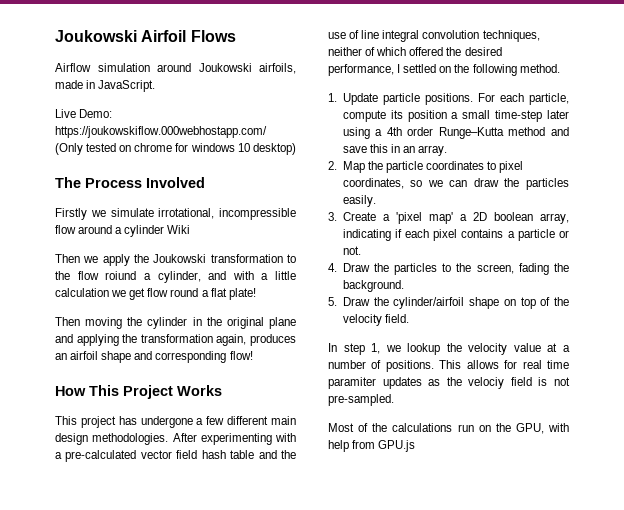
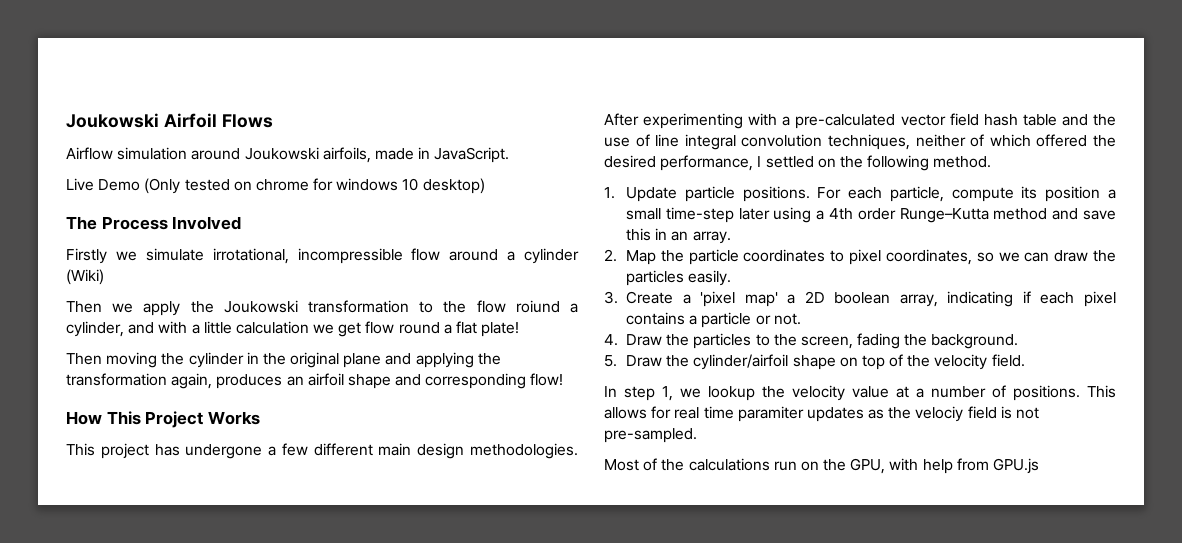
- Live Demo: https://joukowskiflow.000webhostapp.com/ (Only tested on chrome for windows 10 desktop)
+ Live Demo (Only tested on chrome for windows 10 desktop)
- Firstly we simulate irrotational, incompressible flow around a cylinder Wiki
+ Firstly we simulate irrotational, incompressible flow around a cylinder (Wiki)

